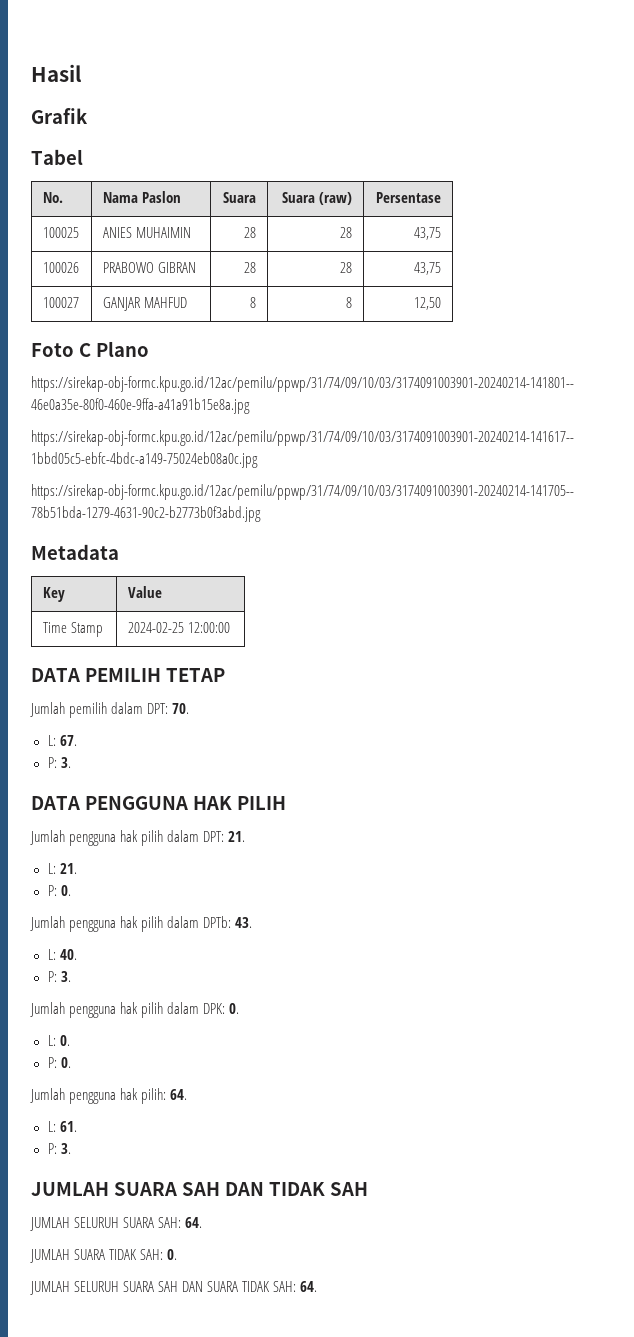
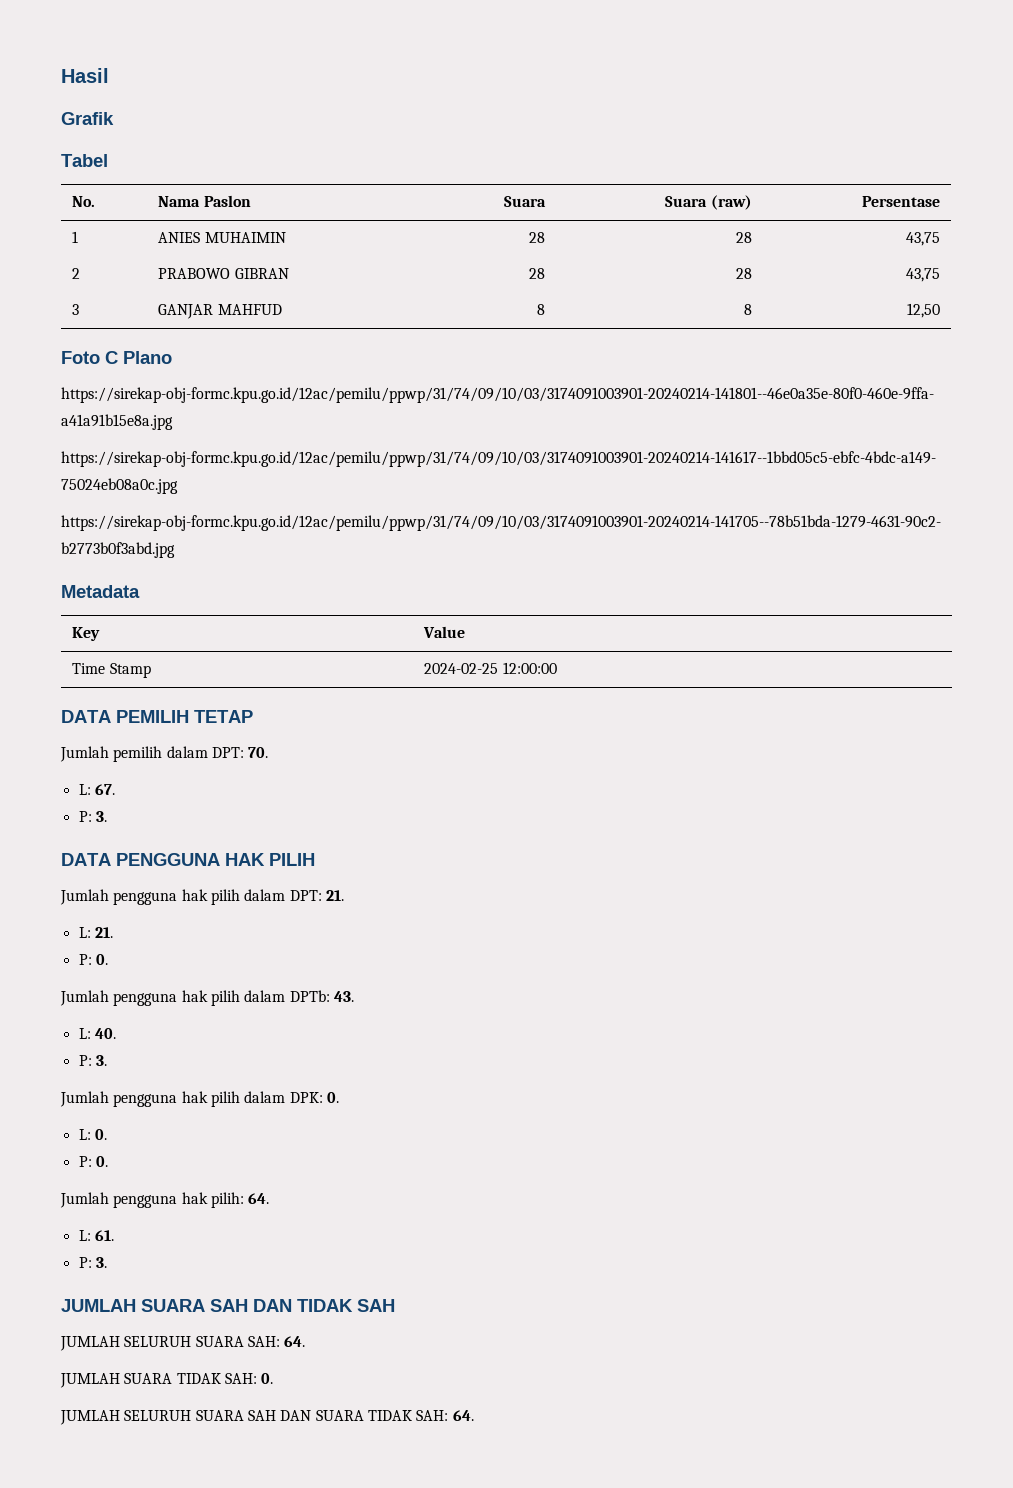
- 100025 | ANIES MUHAIMIN | 28 | 28 | 43,75
+ 1 | ANIES MUHAIMIN | 28 | 28 | 43,75
- 100026 | PRABOWO GIBRAN | 28 | 28 | 43,75
+ 2 | PRABOWO GIBRAN | 28 | 28 | 43,75
- 100027 | GANJAR MAHFUD | 8 | 8 | 12,50
+ 3 | GANJAR MAHFUD | 8 | 8 | 12,50

